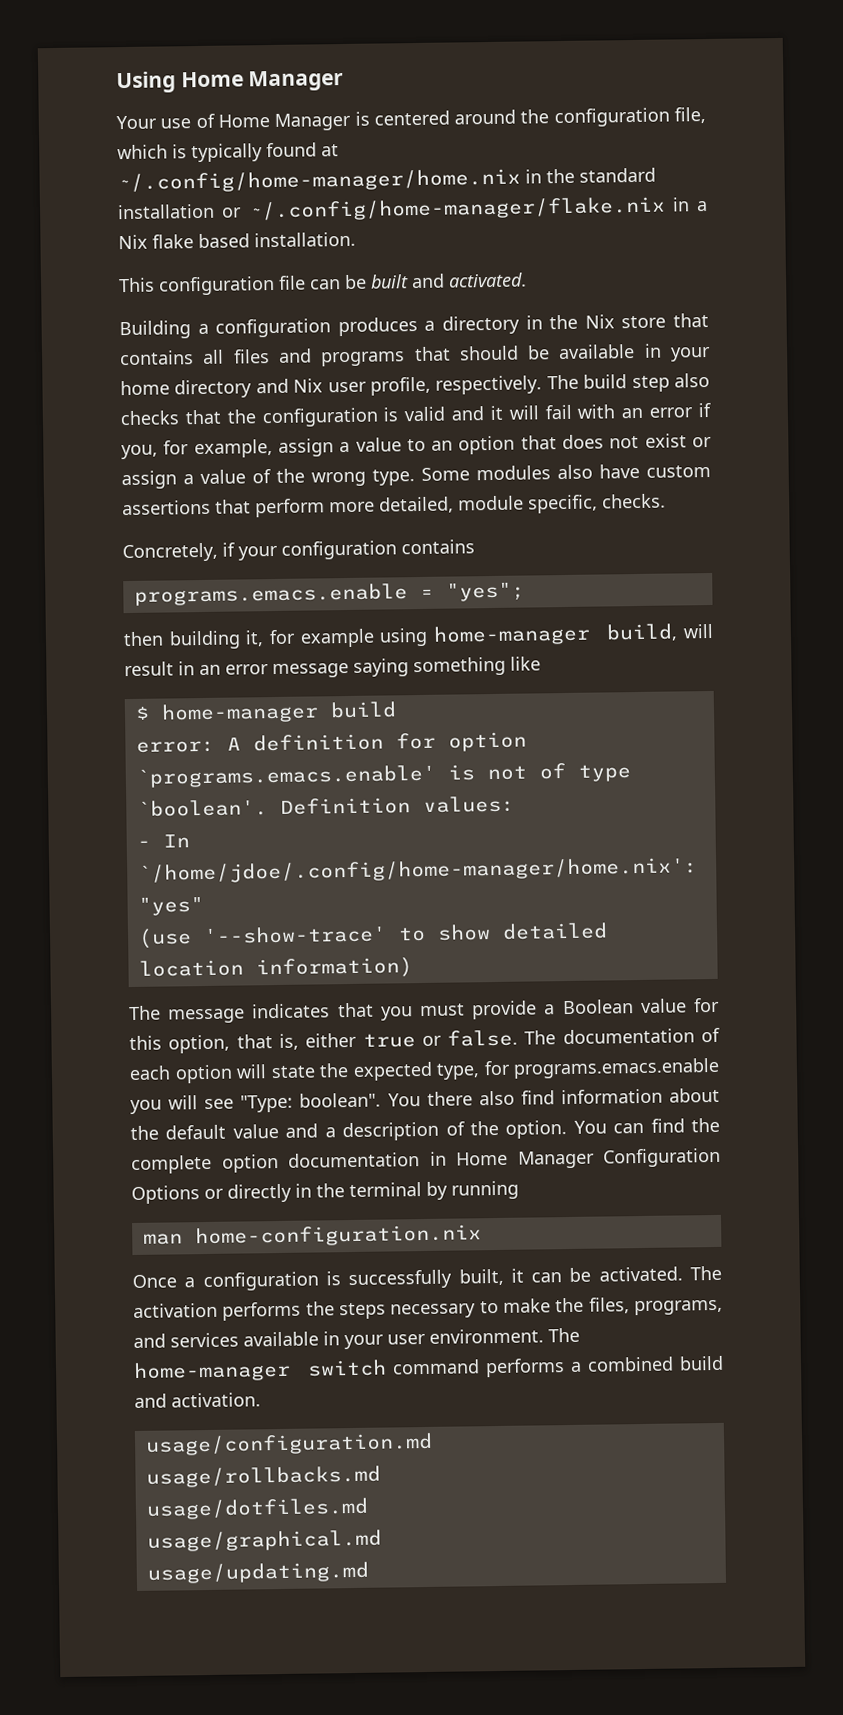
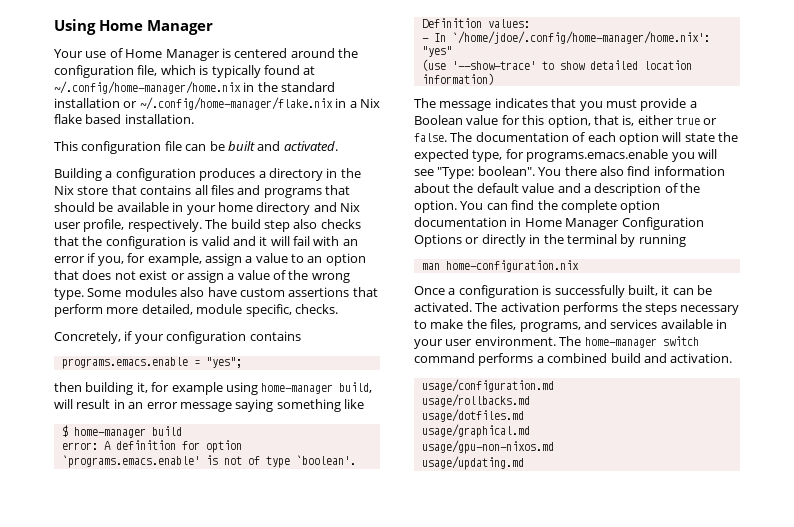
+ usage/gpu-non-nixos.md

